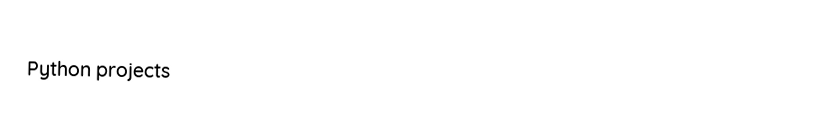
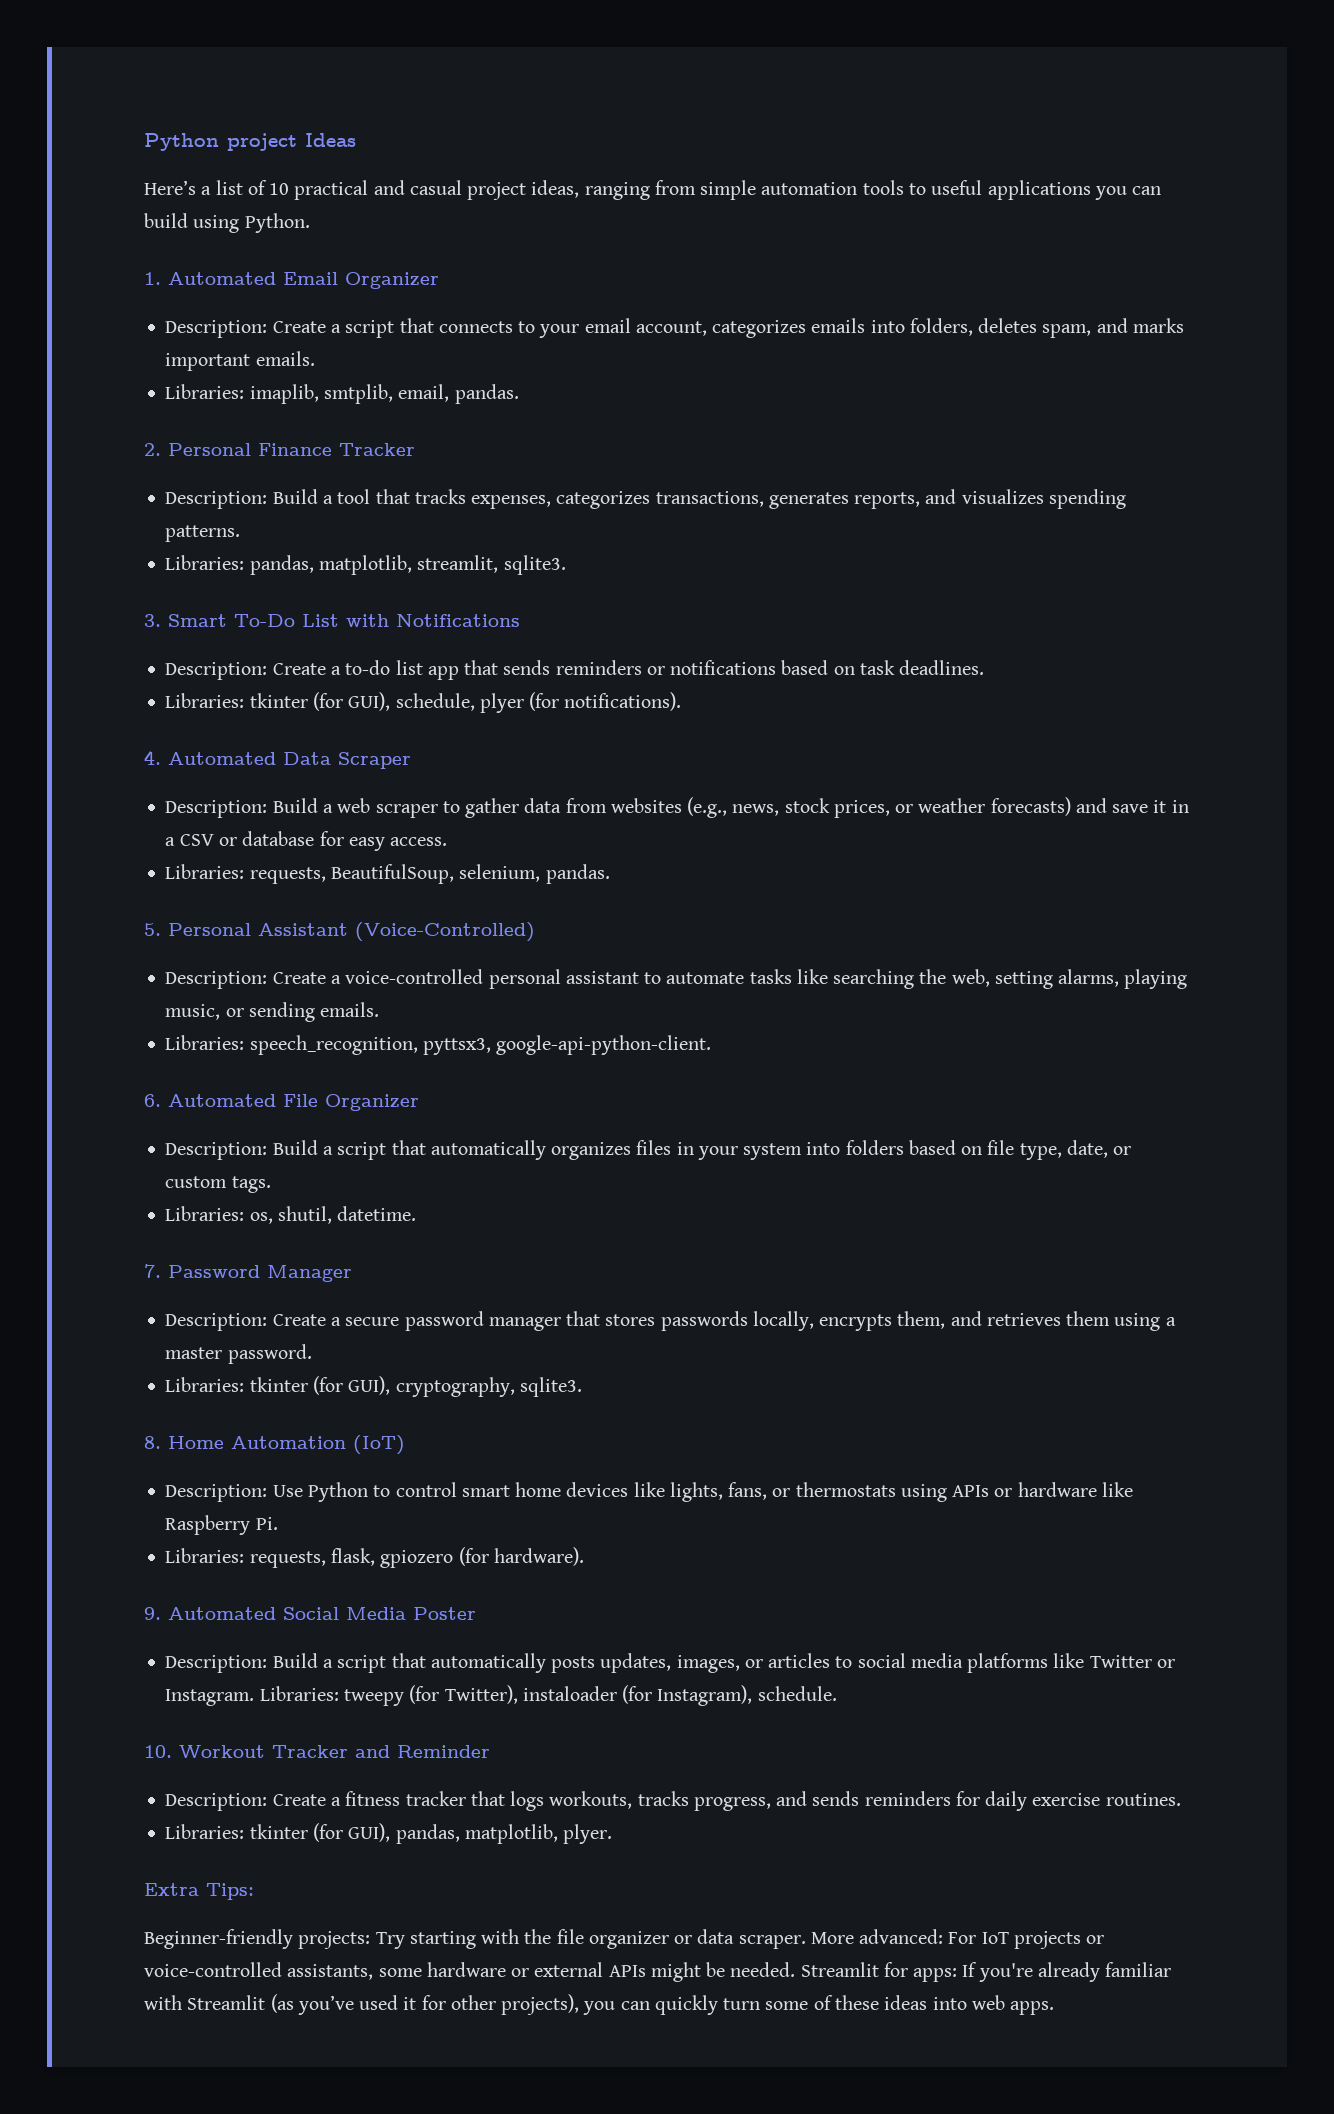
- Python projects
+ Python project Ideas
+ Here’s a list of 10 practical and casual project ideas, ranging from simple automation tools to useful applications you can build using Python.
+ 1. Automated Email Organizer
+ Description: Create a script that connects to your email account, categorizes emails into folders, deletes spam, and marks important emails.
+ Libraries: imaplib, smtplib, email, pandas.
+ 2. Personal Finance Tracker
+ Description: Build a tool that tracks expenses, categorizes transactions, generates reports, and visualizes spending patterns.
+ Libraries: pandas, matplotlib, streamlit, sqlite3.
+ 3. Smart To-Do List with Notifications
+ Description: Create a to-do list app that sends reminders or notifications based on task deadlines.
+ Libraries: tkinter (for GUI), schedule, plyer (for notifications).
+ 4. Automated Data Scraper
+ Description: Build a web scraper to gather data from websites (e.g., news, stock prices, or weather forecasts) and save it in a CSV or database for easy access.
+ Libraries: requests, BeautifulSoup, selenium, pandas.
+ 5. Personal Assistant (Voice-Controlled)
+ Description: Create a voice-controlled personal assistant to automate tasks like searching the web, setting alarms, playing music, or sending emails.
+ Libraries: speech_recognition, pyttsx3, google-api-python-client.
+ 6. Automated File Organizer
+ Description: Build a script that automatically organizes files in your system into folders based on file type, date, or custom tags.
+ Libraries: os, shutil, datetime.
+ 7. Password Manager
+ Description: Create a secure password manager that stores passwords locally, encrypts them, and retrieves them using a master password.
+ Libraries: tkinter (for GUI), cryptography, sqlite3.
+ 8. Home Automation (IoT)
+ Description: Use Python to control smart home devices like lights, fans, or thermostats using APIs or hardware like Raspberry Pi.
+ Libraries: requests, flask, gpiozero (for hardware).
+ 9. Automated Social Media Poster
+ Description: Build a script that automatically posts updates, images, or articles to social media platforms like Twitter or Instagram. Libraries: tweepy (for Twitter), instaloader (for Instagram), schedule.
+ 10. Workout Tracker and Reminder
+ Description: Create a fitness tracker that logs workouts, tracks progress, and sends reminders for daily exercise routines.
+ Libraries: tkinter (for GUI), pandas, matplotlib, plyer.
+ Extra Tips:
+ Beginner-friendly projects: Try starting with the file organizer or data scraper. More advanced: For IoT projects or voice-controlled assistants, some hardware or external APIs might be needed. Streamlit for apps: If you're already familiar with Streamlit (as you’ve used it for other projects), you can quickly turn some of these ideas into web apps.

